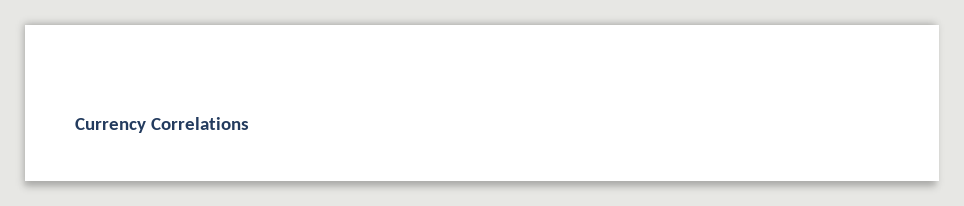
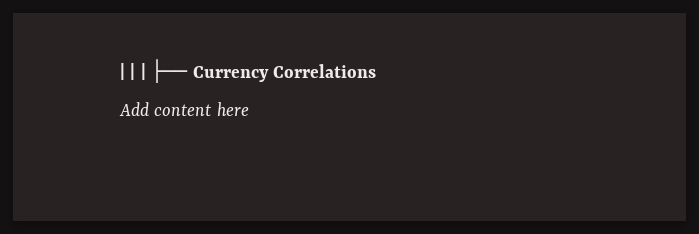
- Currency Correlations
+ | | | ├── Currency Correlations
+ Add content here

